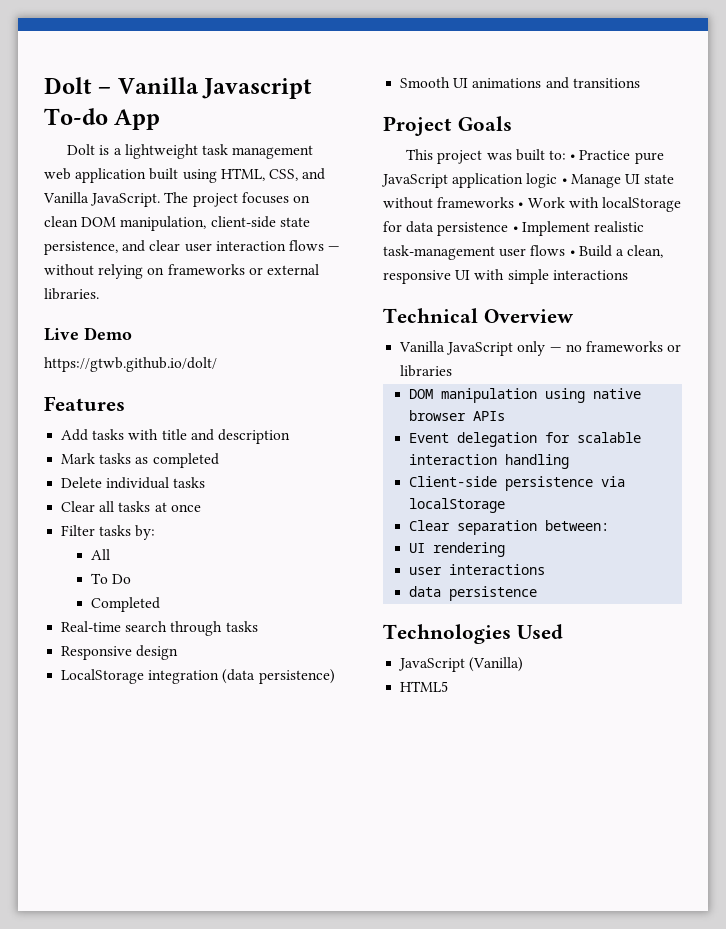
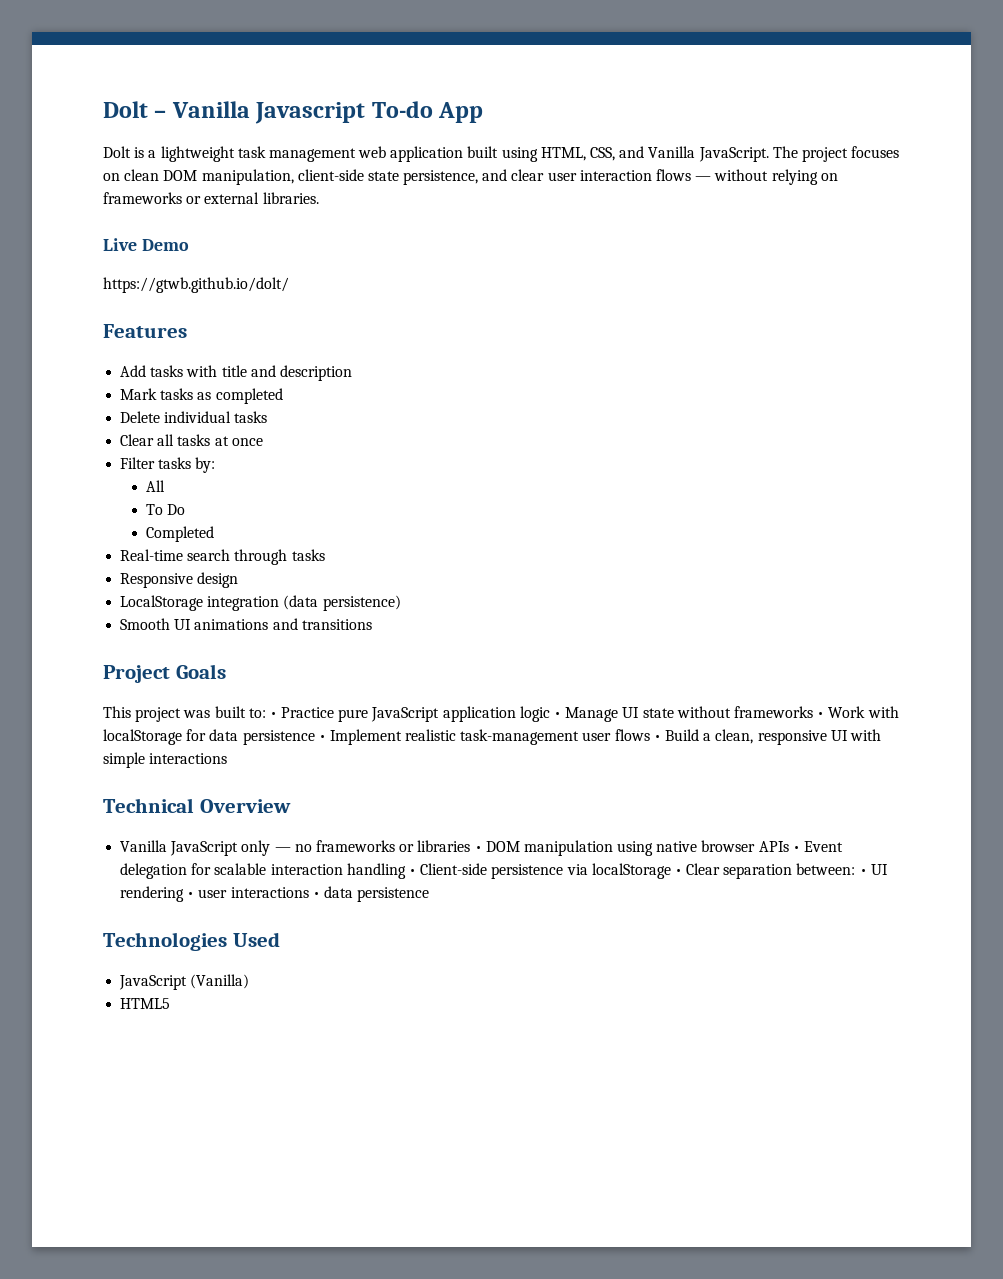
- Vanilla JavaScript only — no frameworks or libraries
- DOM manipulation using native browser APIs
- Event delegation for scalable interaction handling
- Client-side persistence via localStorage
- Clear separation between:
- UI rendering
- user interactions
- data persistence
+ Vanilla JavaScript only — no frameworks or libraries • DOM manipulation using native browser APIs • Event delegation for scalable interaction handling • Client-side persistence via localStorage • Clear separation between: • UI rendering • user interactions • data persistence

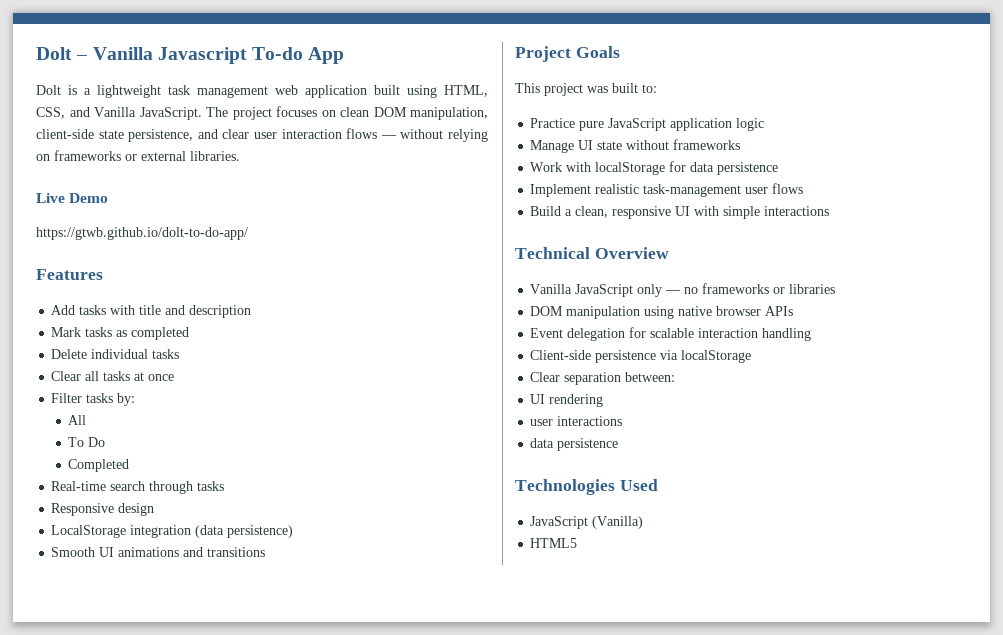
- https://gtwb.github.io/dolt/
+ https://gtwb.github.io/dolt-to-do-app/
- This project was built to: • Practice pure JavaScript application logic • Manage UI state without frameworks • Work with localStorage for data persistence • Implement realistic task-management user flows • Build a clean, responsive UI with simple interactions
+ This project was built to:
+ Practice pure JavaScript application logic
+ Manage UI state without frameworks
+ Work with localStorage for data persistence
+ Implement realistic task-management user flows
+ Build a clean, responsive UI with simple interactions
- Vanilla JavaScript only — no frameworks or libraries • DOM manipulation using native browser APIs • Event delegation for scalable interaction handling • Client-side persistence via localStorage • Clear separation between: • UI rendering • user interactions • data persistence
+ Vanilla JavaScript only — no frameworks or libraries
+ DOM manipulation using native browser APIs
+ Event delegation for scalable interaction handling
+ Client-side persistence via localStorage
+ Clear separation between:
+ UI rendering
+ user interactions
+ data persistence

